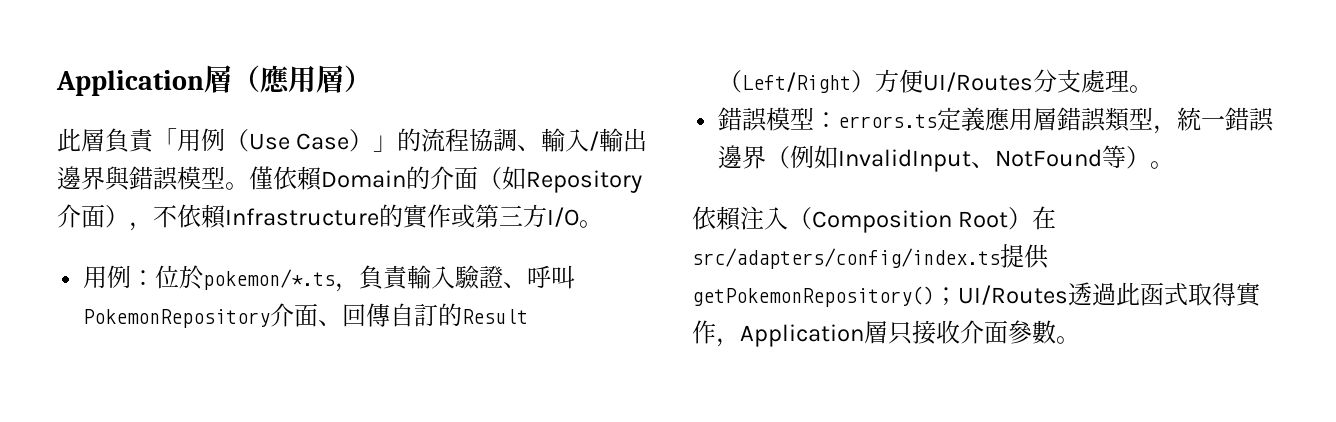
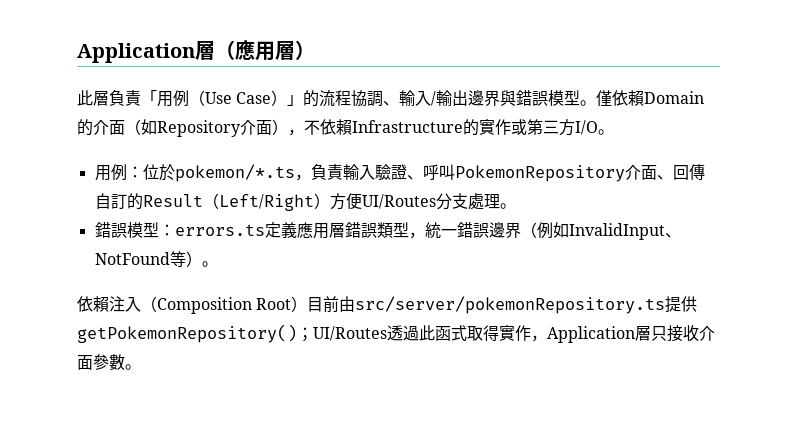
- 依賴注入（Composition Root）在src/adapters/config/index.ts提供getPokemonRepository()；UI/Routes透過此函式取得實作，Application層只接收介面參數。
+ 依賴注入（Composition Root）目前由src/server/pokemonRepository.ts提供getPokemonRepository()；UI/Routes透過此函式取得實作，Application層只接收介面參數。

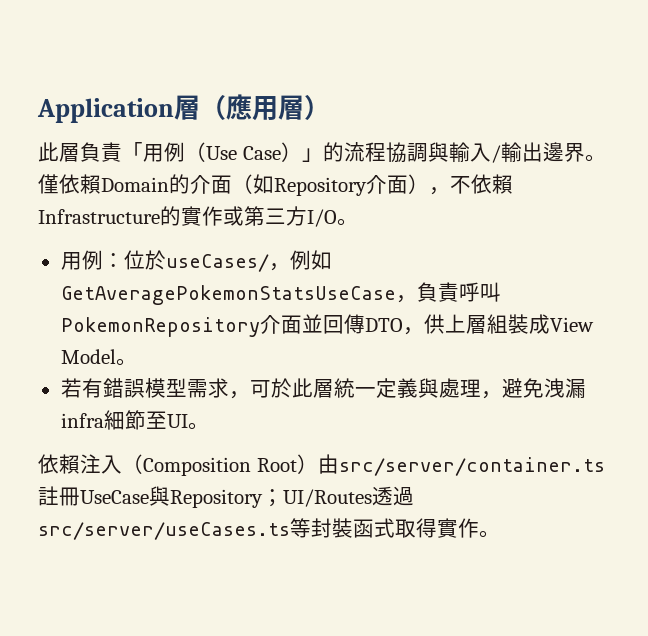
- 此層負責「用例（Use Case）」的流程協調、輸入/輸出邊界與錯誤模型。
+ 此層負責「用例（Use Case）」的流程協調與輸入/輸出邊界。
- 用例：位於pokemon/*.ts，負責輸入驗證、呼叫PokemonRepository介面、回傳自訂的Result（Left/Right）方便UI/Routes分支處理。
- 錯誤模型：errors.ts定義應用層錯誤類型，統一錯誤邊界（例如InvalidInput、NotFound等）。
+ 用例：位於useCases/，例如GetAveragePokemonStatsUseCase，負責呼叫PokemonRepository介面並回傳DTO，供上層組裝成View Model。
+ 若有錯誤模型需求，可於此層統一定義與處理，避免洩漏infra細節至UI。
- 依賴注入（Composition Root）目前由src/server/pokemonRepository.ts提供getPokemonRepository()；UI/Routes透過此函式取得實作，Application層只接收介面參數。
+ 依賴注入（Composition Root）由src/server/container.ts註冊UseCase與Repository；UI/Routes透過src/server/useCases.ts等封裝函式取得實作。

